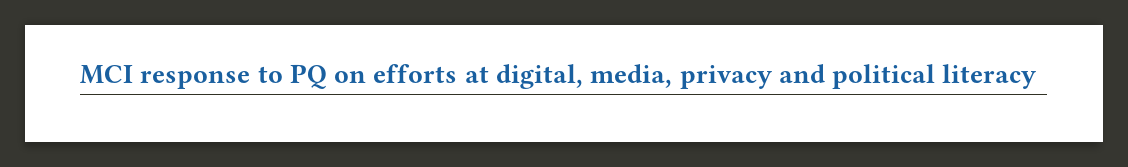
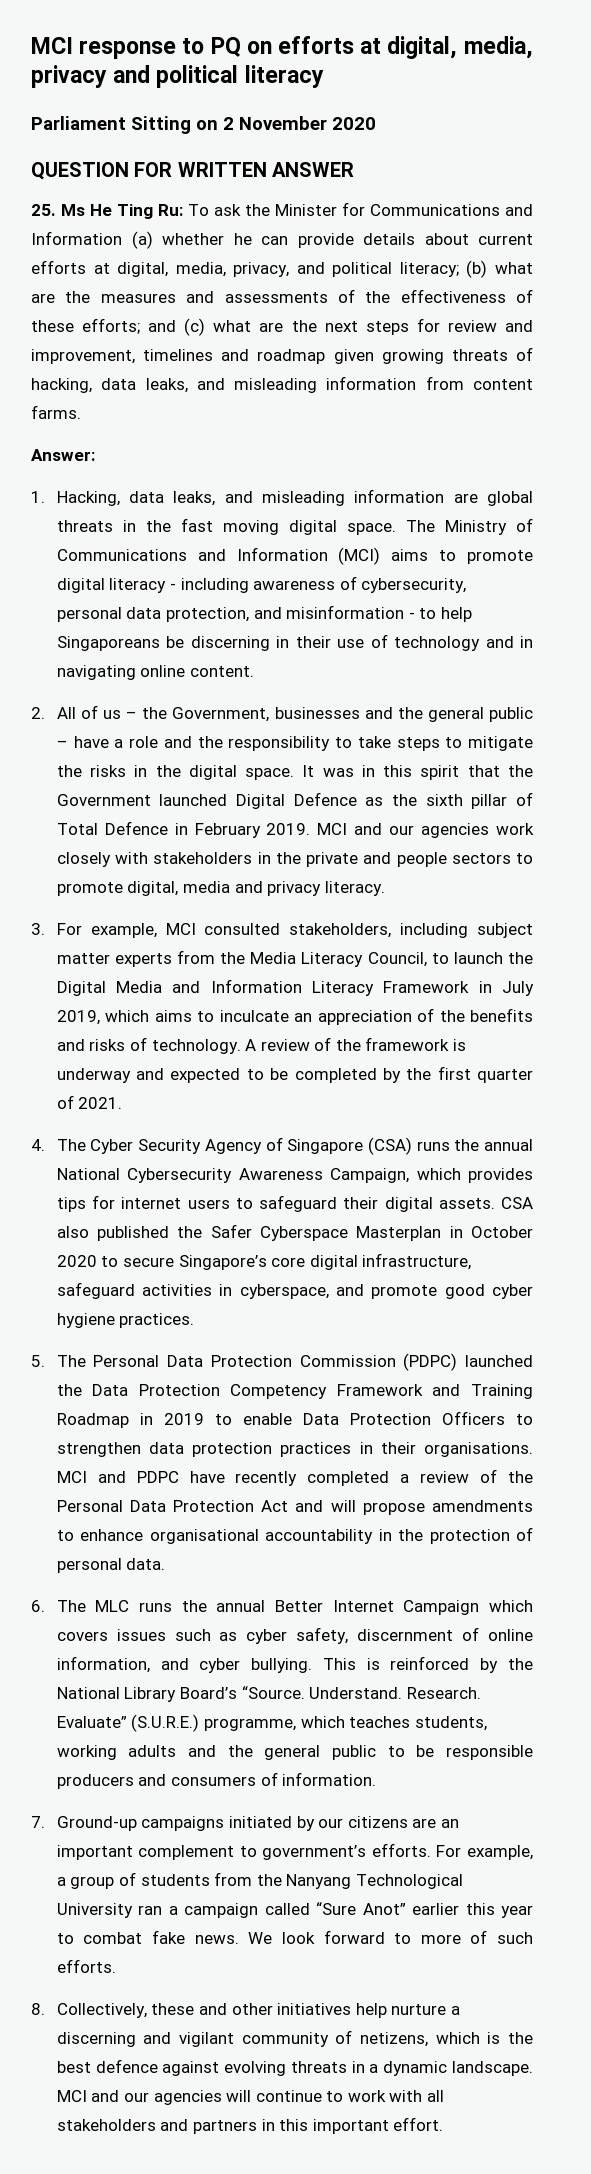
+ Parliament Sitting on 2 November 2020
+ QUESTION FOR WRITTEN ANSWER
+ 25. Ms He Ting Ru: To ask the Minister for Communications and Information (a) whether he can provide details about current efforts at digital, media, privacy, and political literacy; (b) what are the measures and assessments of the effectiveness of these efforts; and (c) what are the next steps for review and improvement, timelines and roadmap given growing threats of hacking, data leaks, and misleading information from content farms.
+ Answer:
+ 1. Hacking, data leaks, and misleading information are global threats in the fast moving digital space. The Ministry of Communications and Information (MCI) aims to promote digital literacy - including awareness of cybersecurity, personal data protection, and misinformation - to help Singaporeans be discerning in their use of technology and in navigating online content.
+ 2. All of us – the Government, businesses and the general public – have a role and the responsibility to take steps to mitigate the risks in the digital space. It was in this spirit that the Government launched Digital Defence as the sixth pillar of Total Defence in February 2019. MCI and our agencies work closely with stakeholders in the private and people sectors to promote digital, media and privacy literacy.
+ 3. For example, MCI consulted stakeholders, including subject matter experts from the Media Literacy Council, to launch the Digital Media and Information Literacy Framework in July 2019, which aims to inculcate an appreciation of the benefits and risks of technology. A review of the framework is underway and expected to be completed by the first quarter of 2021.
+ 4. The Cyber Security Agency of Singapore (CSA) runs the annual National Cybersecurity Awareness Campaign, which provides tips for internet users to safeguard their digital assets. CSA also published the Safer Cyberspace Masterplan in October 2020 to secure Singapore’s core digital infrastructure, safeguard activities in cyberspace, and promote good cyber hygiene practices.
+ 5. The Personal Data Protection Commission (PDPC) launched the Data Protection Competency Framework and Training Roadmap in 2019 to enable Data Protection Officers to strengthen data protection practices in their organisations. MCI and PDPC have recently completed a review of the Personal Data Protection Act and will propose amendments to enhance organisational accountability in the protection of personal data.
+ 6. The MLC runs the annual Better Internet Campaign which covers issues such as cyber safety, discernment of online information, and cyber bullying. This is reinforced by the National Library Board’s “Source. Understand. Research. Evaluate” (S.U.R.E.) programme, which teaches students, working adults and the general public to be responsible producers and consumers of information.
+ 7. Ground-up campaigns initiated by our citizens are an important complement to government’s efforts. For example, a group of students from the Nanyang Technological University ran a campaign called “Sure Anot” earlier this year to combat fake news. We look forward to more of such efforts.
+ 8. Collectively, these and other initiatives help nurture a discerning and vigilant community of netizens, which is the best defence against evolving threats in a dynamic landscape. MCI and our agencies will continue to work with all stakeholders and partners in this important effort.

